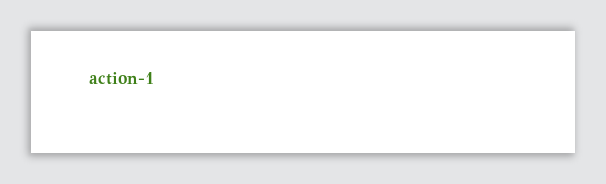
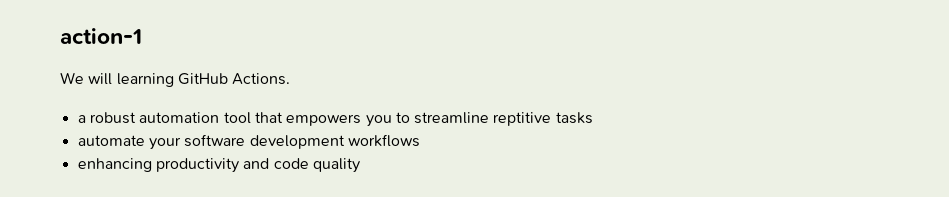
+ We will learning GitHub Actions.
+ a robust automation tool that empowers you to streamline reptitive tasks
+ automate your software development workflows
+ enhancing productivity and code quality

